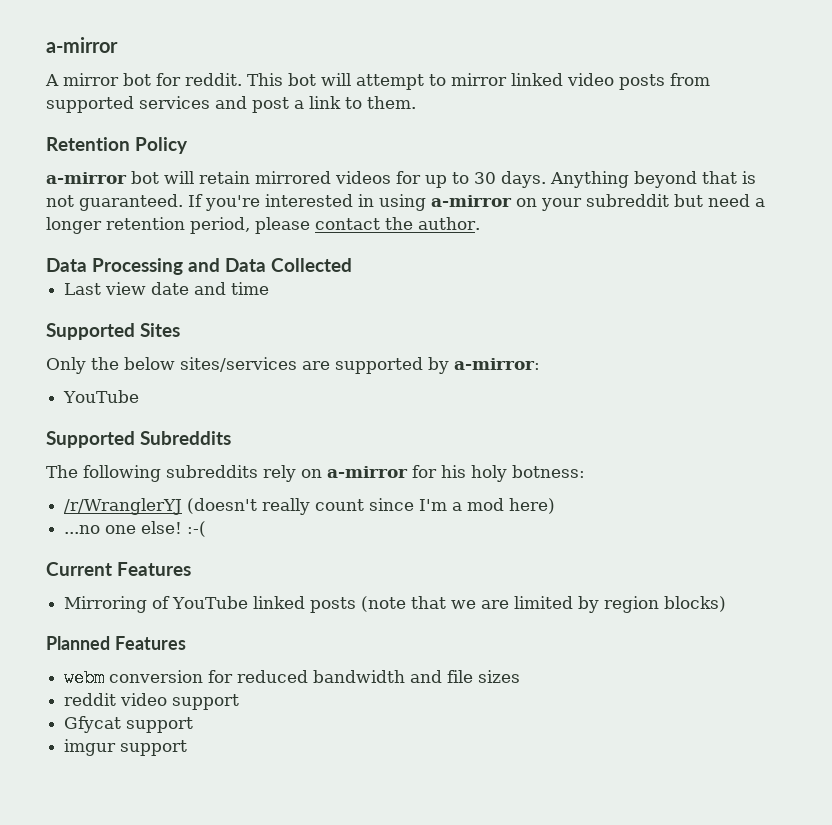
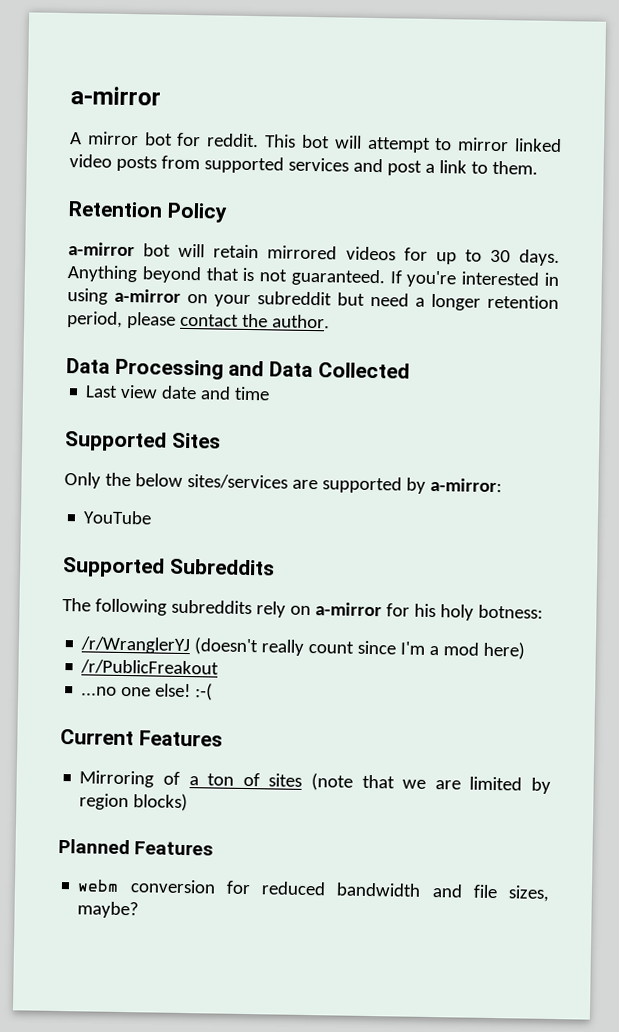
+ /r/PublicFreakout
- Mirroring of YouTube linked posts (note that we are limited by region blocks)
+ Mirroring of a ton of sites (note that we are limited by region blocks)
- webm conversion for reduced bandwidth and file sizes
- reddit video support
- Gfycat support
- imgur support
+ webm conversion for reduced bandwidth and file sizes, maybe?

